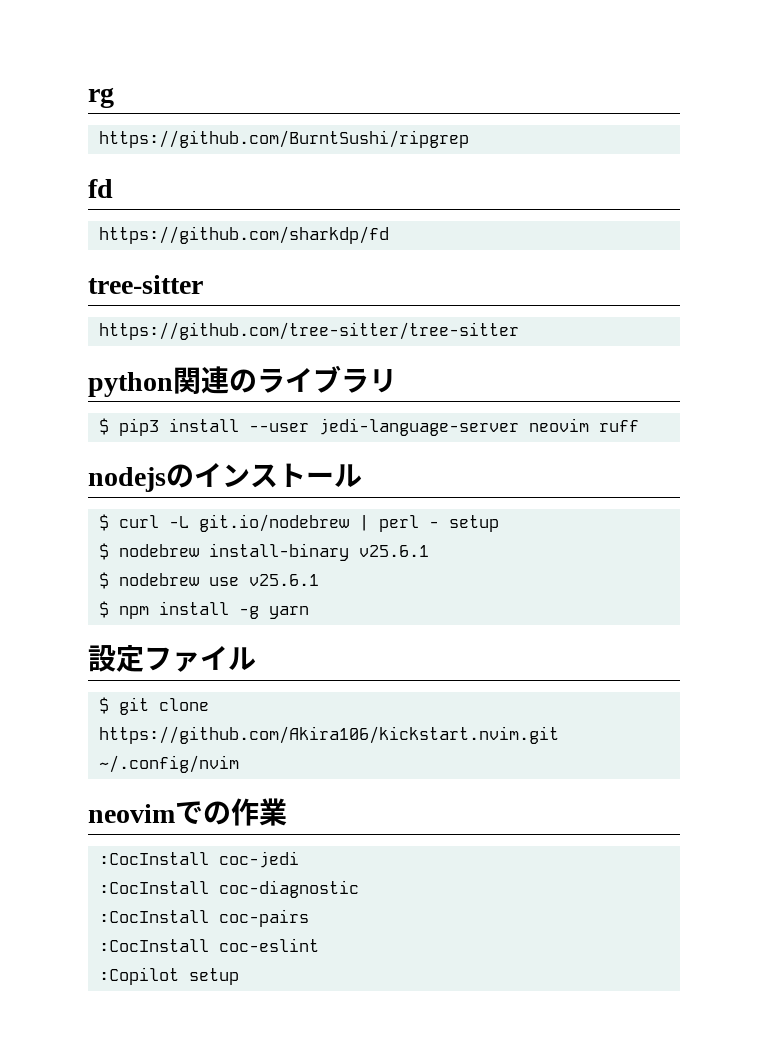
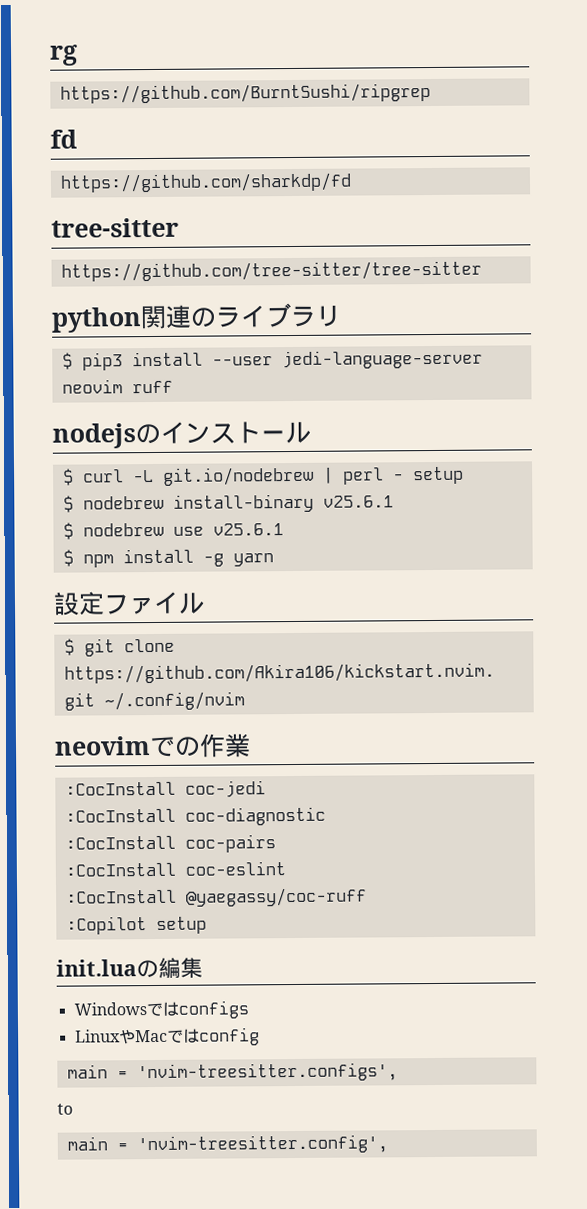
+ :CocInstall @yaegassy/coc-ruff
+ init.luaの編集
+ Windowsではconfigs
+ LinuxやMacではconfig
+ main = 'nvim-treesitter.configs',
+ to
+ main = 'nvim-treesitter.config',

